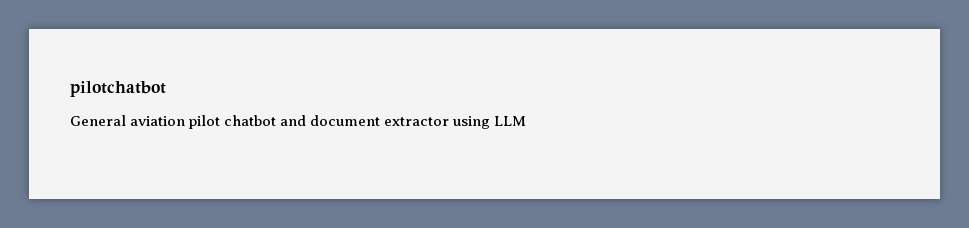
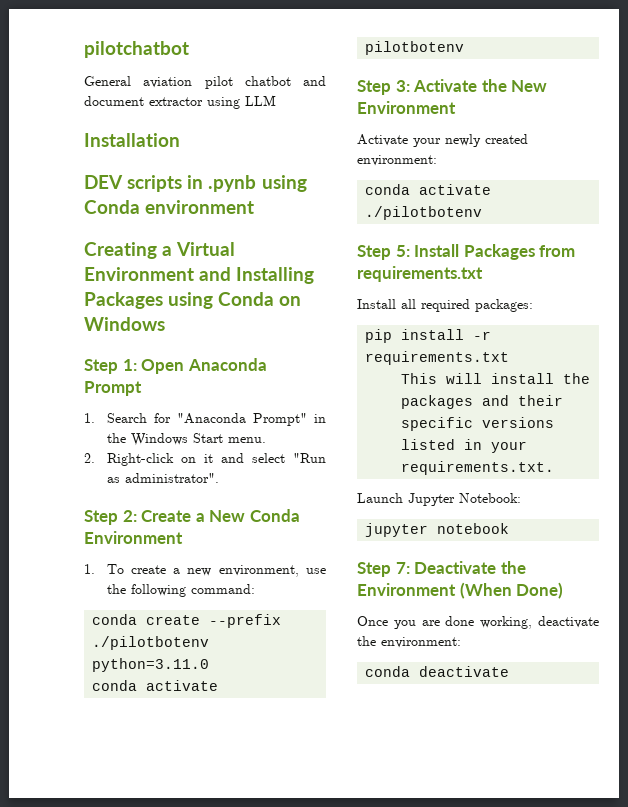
+ Installation
+ DEV scripts in .pynb using Conda environment
+ Creating a Virtual Environment and Installing Packages using Conda on Windows
+ Step 1: Open Anaconda Prompt
+ 1. Search for "Anaconda Prompt" in the Windows Start menu.
+ 2. Right-click on it and select "Run as administrator".
+ Step 2: Create a New Conda Environment
+ 1. To create a new environment, use the following command:
+ conda create --prefix ./pilotbotenv python=3.11.0
+ conda activate pilotbotenv
+ Step 3: Activate the New Environment
+ Activate your newly created environment:
+ conda activate ./pilotbotenv
+ Step 5: Install Packages from requirements.txt
+ Install all required packages:
+ pip install -r requirements.txt
+ This will install the packages and their specific versions listed in your requirements.txt.
+ Launch Jupyter Notebook:
+ jupyter notebook
+ Step 7: Deactivate the Environment (When Done)
+ Once you are done working, deactivate the environment:
+ conda deactivate

